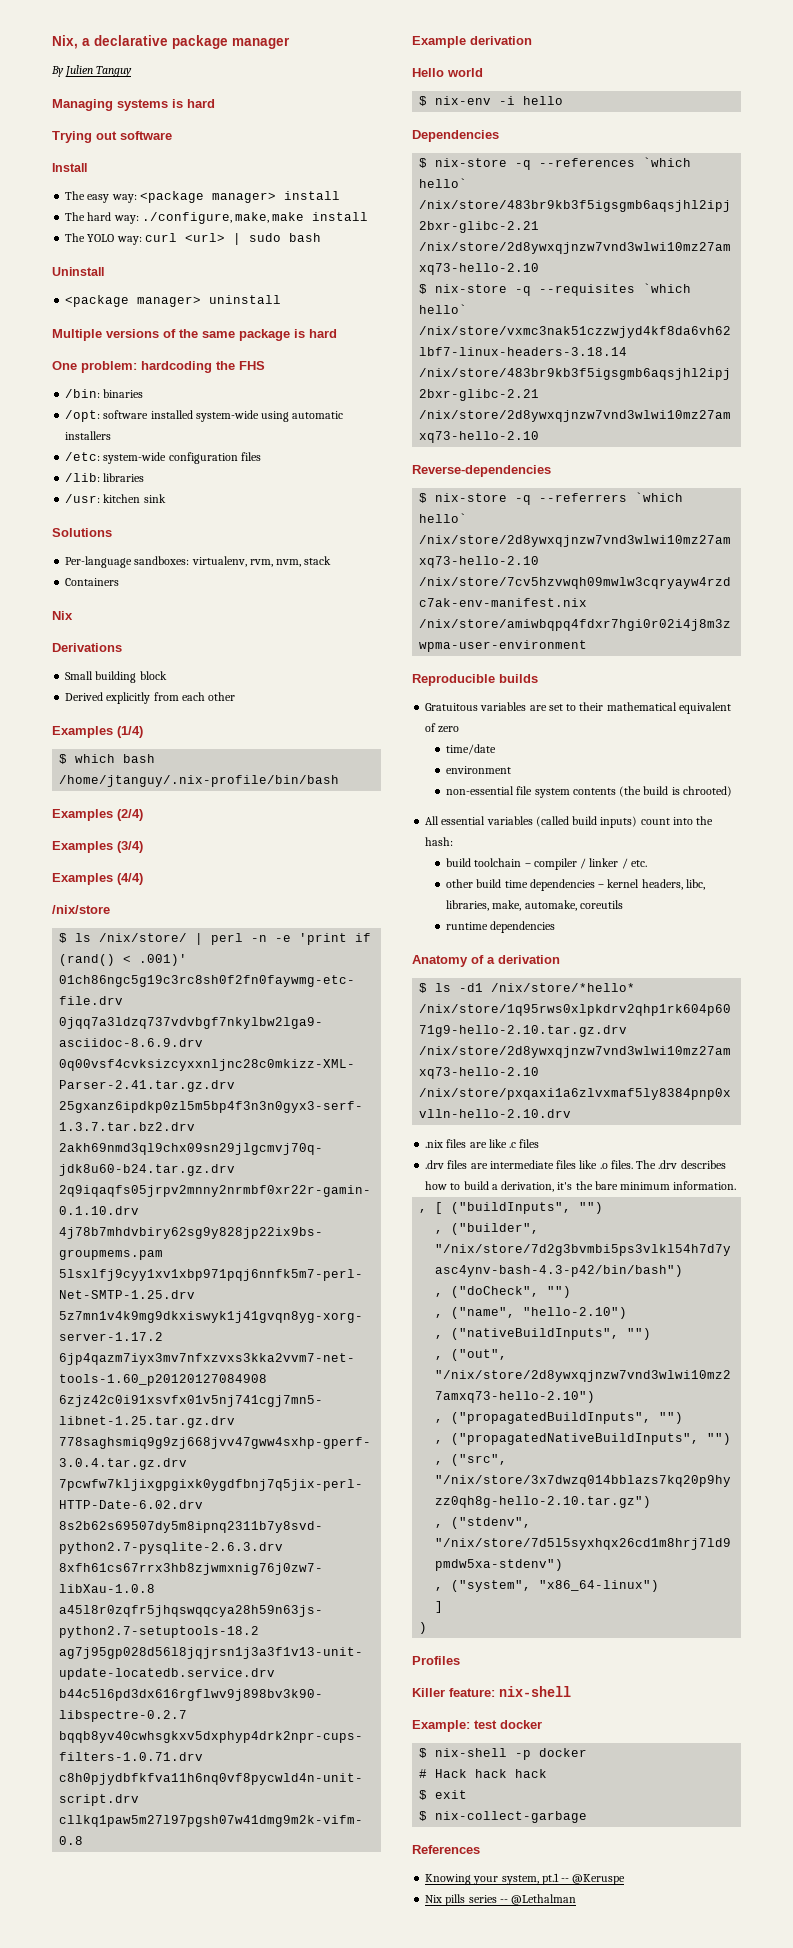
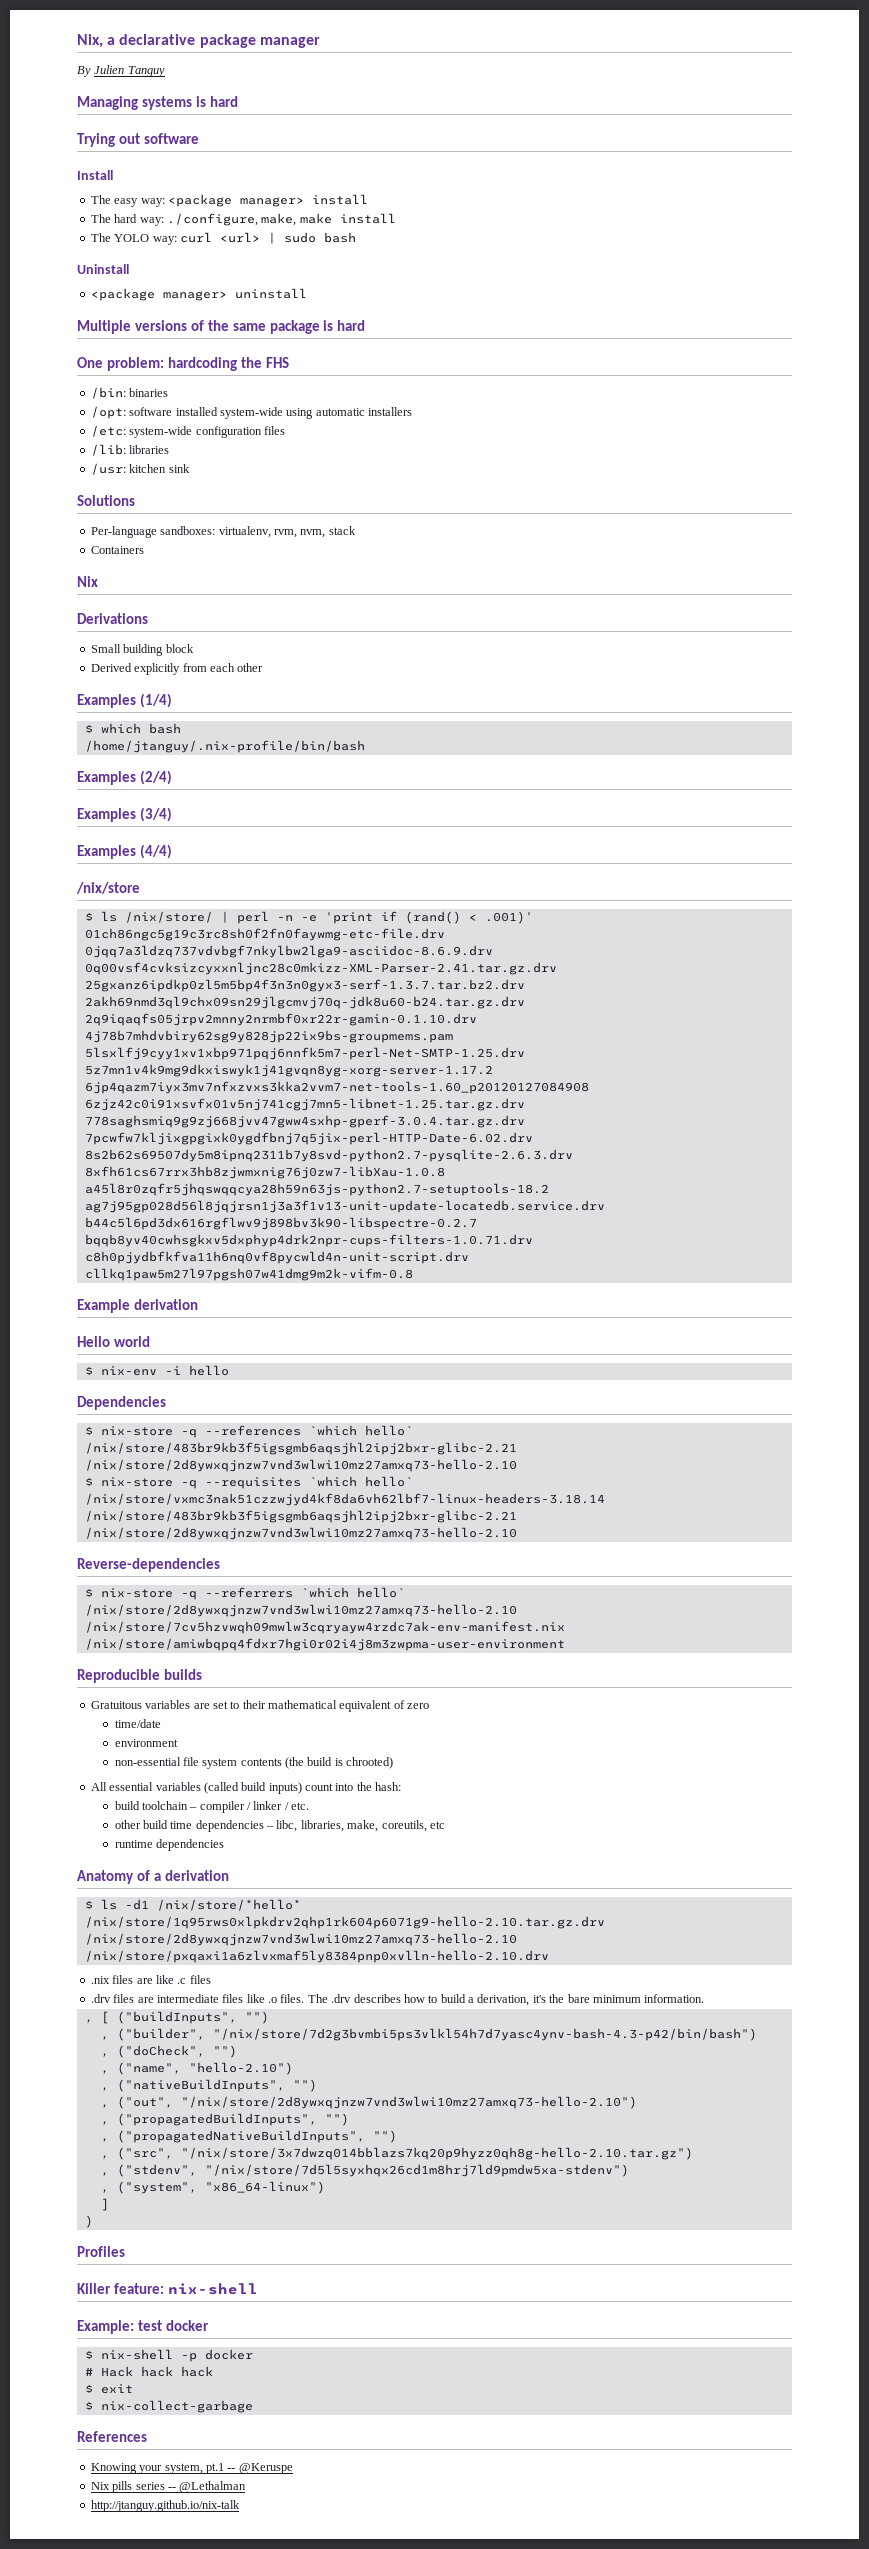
- other build time dependencies – kernel headers, libc, libraries, make, automake, coreutils
+ other build time dependencies – libc, libraries, make, coreutils, etc
+ http://jtanguy.github.io/nix-talk

